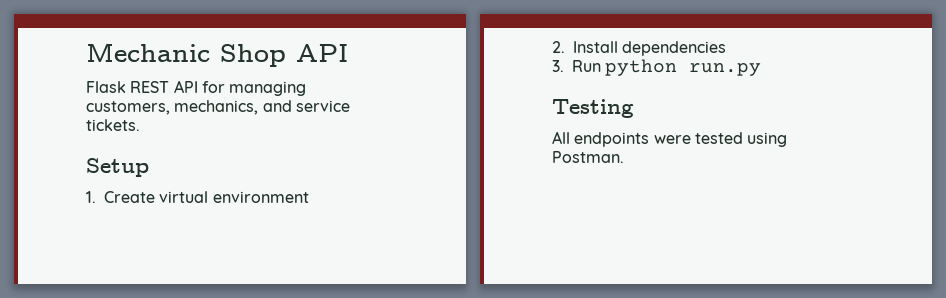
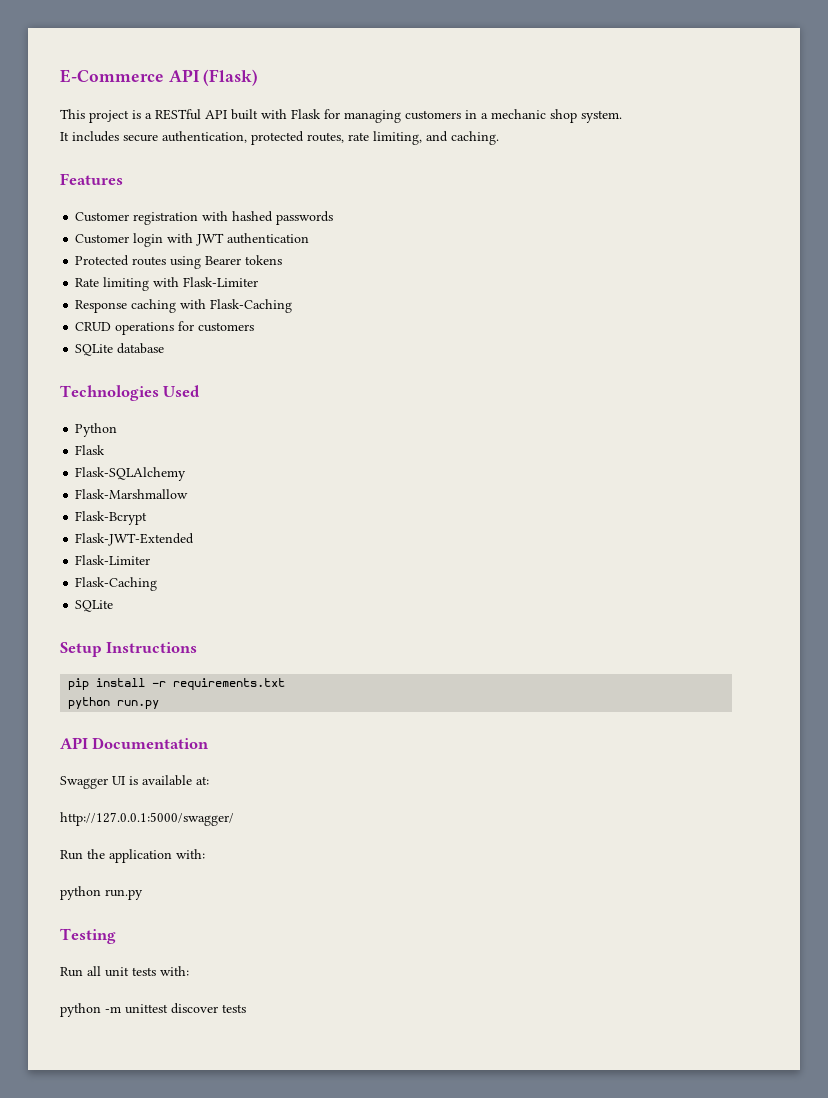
- Mechanic Shop API
- Flask REST API for managing customers, mechanics, and service tickets.
- Setup
- 1. Create virtual environment
- 2. Install dependencies
- 3. Run python run.py
+ E-Commerce API (Flask)
+ This project is a RESTful API built with Flask for managing customers in a mechanic shop system.
+ It includes secure authentication, protected routes, rate limiting, and caching.
+ Features
+ Customer registration with hashed passwords
+ Customer login with JWT authentication
+ Protected routes using Bearer tokens
+ Rate limiting with Flask-Limiter
+ Response caching with Flask-Caching
+ CRUD operations for customers
+ SQLite database
+ Technologies Used
+ Python
+ Flask
+ Flask-SQLAlchemy
+ Flask-Marshmallow
+ Flask-Bcrypt
+ Flask-JWT-Extended
+ Flask-Limiter
+ Flask-Caching
+ SQLite
+ Setup Instructions
+ pip install -r requirements.txt
+ python run.py
+ API Documentation
+ Swagger UI is available at:
+ http://127.0.0.1:5000/swagger/
+ Run the application with:
+ python run.py
  Testing
- All endpoints were tested using Postman.
+ Run all unit tests with:
+ python -m unittest discover tests

